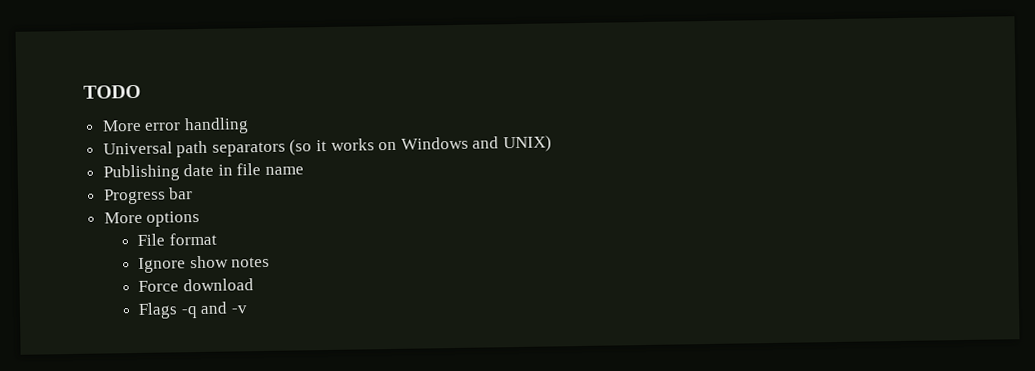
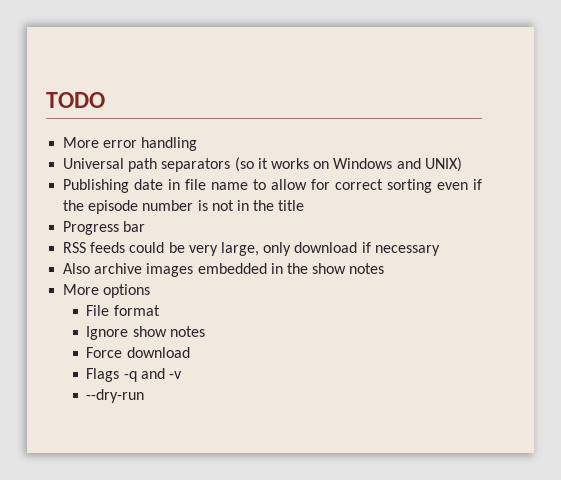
- Publishing date in file name
+ Publishing date in file name to allow for correct sorting even if the episode number is not in the title
  Progress bar
+ RSS feeds could be very large, only download if necessary
+ Also archive images embedded in the show notes
+ --dry-run

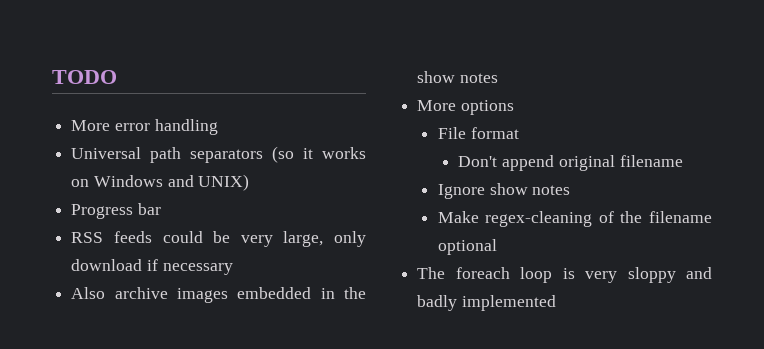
- Publishing date in file name to allow for correct sorting even if the episode number is not in the title
+ Don't append original filename
- Force download
- Flags -q and -v
- --dry-run
+ Make regex-cleaning of the filename optional
+ The foreach loop is very sloppy and badly implemented

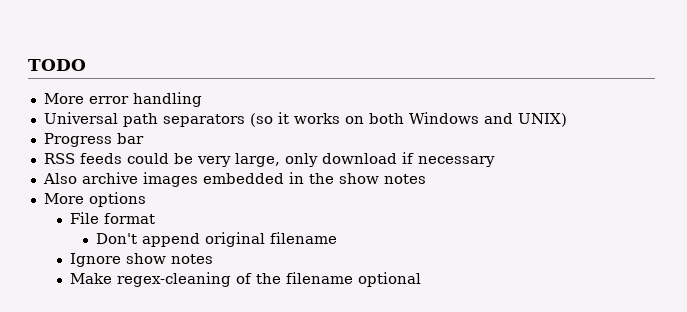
- Universal path separators (so it works on Windows and UNIX)
+ Universal path separators (so it works on both Windows and UNIX)
- The foreach loop is very sloppy and badly implemented

